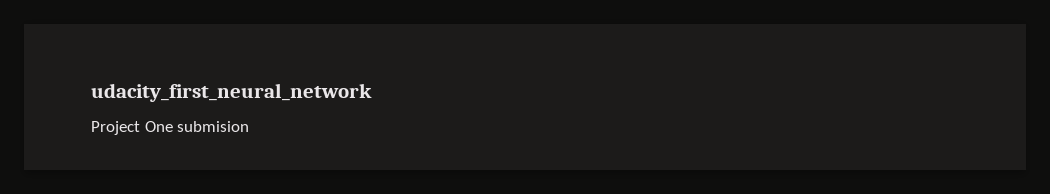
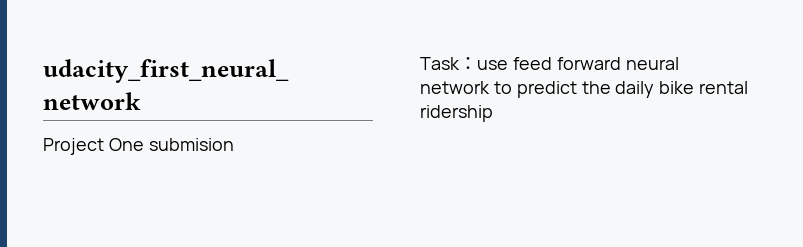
+ Task：use feed forward neural network to predict the daily bike rental ridership

